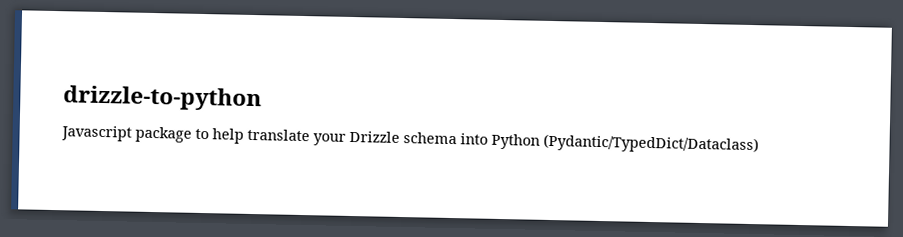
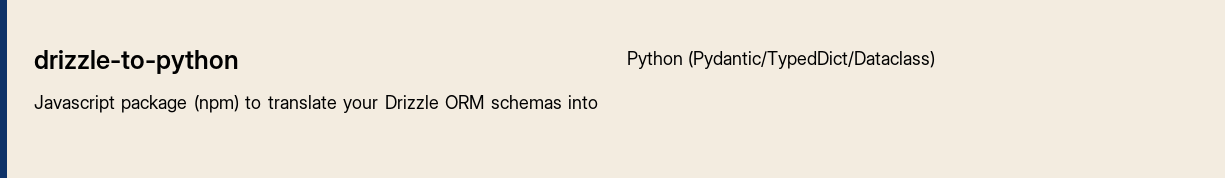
- Javascript package to help translate your Drizzle schema into Python (Pydantic/TypedDict/Dataclass)
+ Javascript package (npm) to translate your Drizzle ORM schemas into Python (Pydantic/TypedDict/Dataclass)

